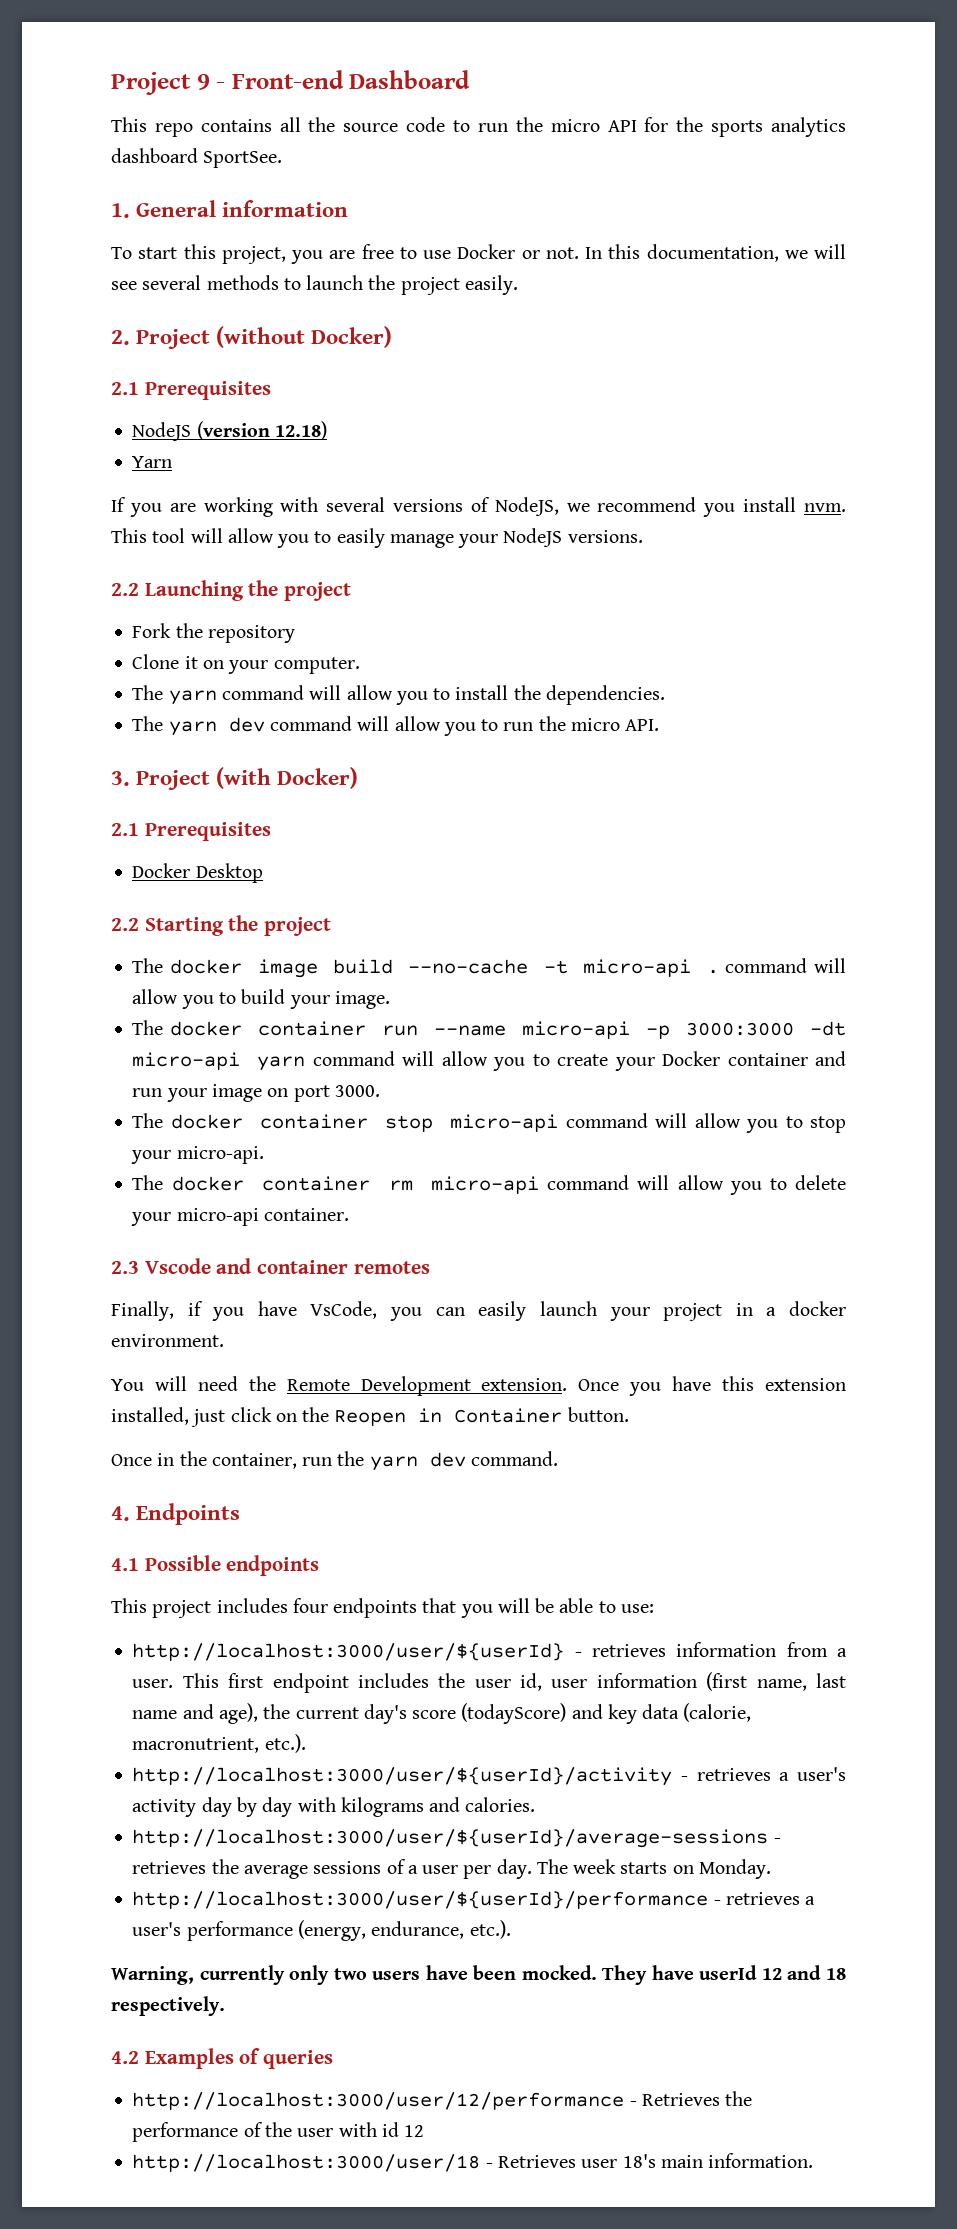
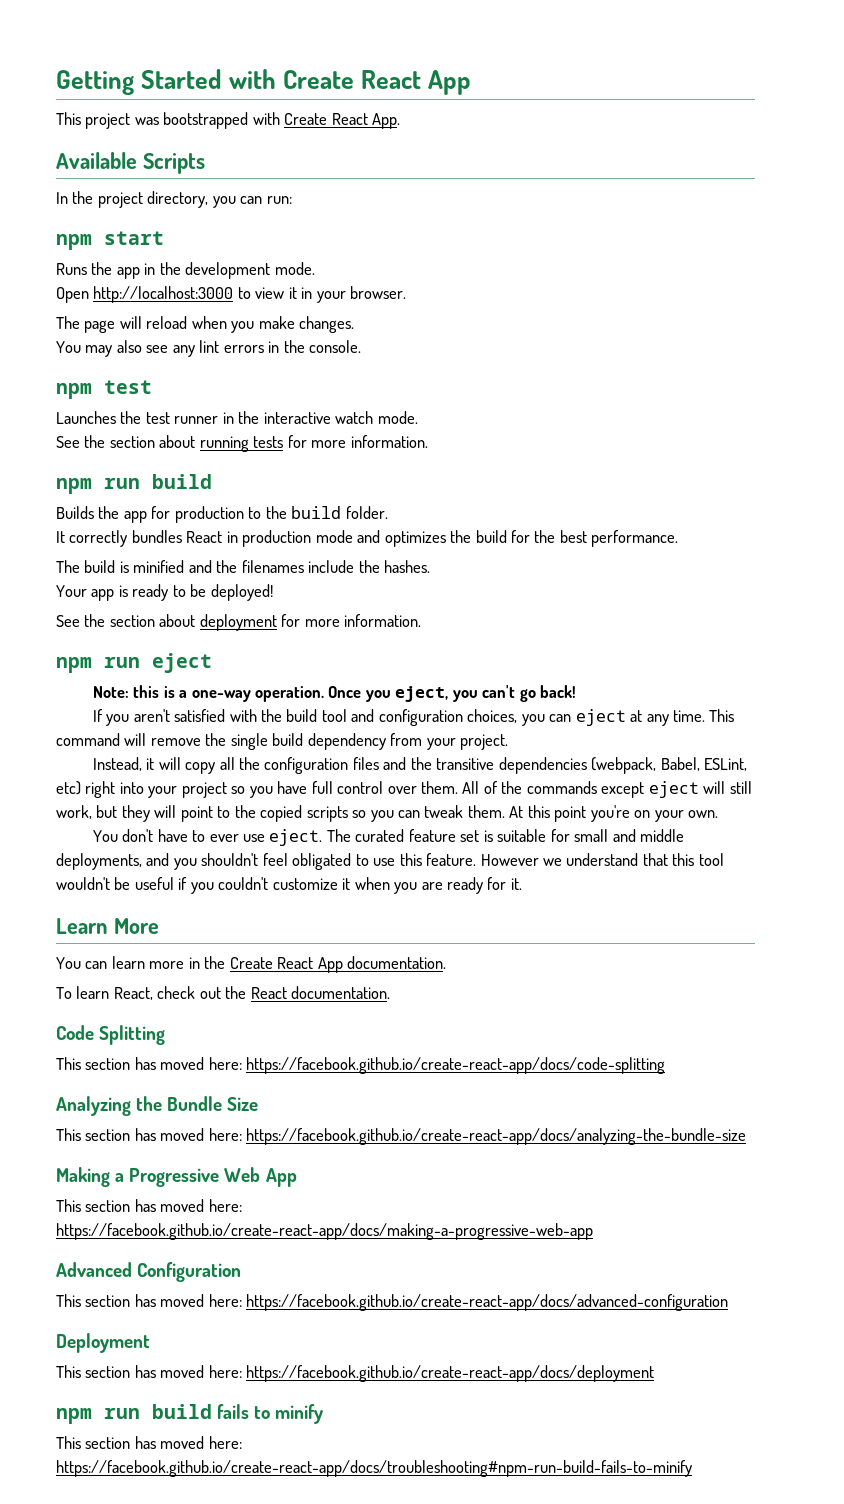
- Project 9 - Front-end Dashboard
- This repo contains all the source code to run the micro API for the sports analytics dashboard SportSee.
- 1. General information
- To start this project, you are free to use Docker or not. In this documentation, we will see several methods to launch the project easily.
- 2. Project (without Docker)
- 2.1 Prerequisites
- NodeJS (version 12.18)
- Yarn
- If you are working with several versions of NodeJS, we recommend you install nvm. This tool will allow you to easily manage your NodeJS versions.
- 2.2 Launching the project
- Fork the repository
- Clone it on your computer.
- The yarn command will allow you to install the dependencies.
- The yarn dev command will allow you to run the micro API.
- 3. Project (with Docker)
- 2.1 Prerequisites
- Docker Desktop
- 2.2 Starting the project
- The docker image build --no-cache -t micro-api . command will allow you to build your image.
- The docker container run --name micro-api -p 3000:3000 -dt micro-api yarn command will allow you to create your Docker container and run your image on port 3000.
- The docker container stop micro-api command will allow you to stop your micro-api.
- The docker container rm micro-api command will allow you to delete your micro-api container.
- 2.3 Vscode and container remotes
- Finally, if you have VsCode, you can easily launch your project in a docker environment.
- You will need the Remote Development extension. Once you have this extension installed, just click on the Reopen in Container button.
- Once in the container, run the yarn dev command.
- 4. Endpoints
- 4.1 Possible endpoints
- This project includes four endpoints that you will be able to use:
- http://localhost:3000/user/${userId} - retrieves information from a user. This first endpoint includes the user id, user information (first name, last name and age), the current day's score (todayScore) and key data (calorie, macronutrient, etc.).
- http://localhost:3000/user/${userId}/activity - retrieves a user's activity day by day with kilograms and calories.
- http://localhost:3000/user/${userId}/average-sessions - retrieves the average sessions of a user per day. The week starts on Monday.
- http://localhost:3000/user/${userId}/performance - retrieves a user's performance (energy, endurance, etc.).
- Warning, currently only two users have been mocked. They have userId 12 and 18 respectively.
- 4.2 Examples of queries
- http://localhost:3000/user/12/performance - Retrieves the performance of the user with id 12
- http://localhost:3000/user/18 - Retrieves user 18's main information.
+ Getting Started with Create React App
+ This project was bootstrapped with Create React App.
+ Available Scripts
+ In the project directory, you can run:
+ npm start
+ Runs the app in the development mode.
+ Open http://localhost:3000 to view it in your browser.
+ The page will reload when you make changes.
+ You may also see any lint errors in the console.
+ npm test
+ Launches the test runner in the interactive watch mode.
+ See the section about running tests for more information.
+ npm run build
+ Builds the app for production to the build folder.
+ It correctly bundles React in production mode and optimizes the build for the best performance.
+ The build is minified and the filenames include the hashes.
+ Your app is ready to be deployed!
+ See the section about deployment for more information.
+ npm run eject
+ Note: this is a one-way operation. Once you eject, you can't go back!
+ If you aren't satisfied with the build tool and configuration choices, you can eject at any time. This command will remove the single build dependency from your project.
+ Instead, it will copy all the configuration files and the transitive dependencies (webpack, Babel, ESLint, etc) right into your project so you have full control over them. All of the commands except eject will still work, but they will point to the copied scripts so you can tweak them. At this point you're on your own.
+ You don't have to ever use eject. The curated feature set is suitable for small and middle deployments, and you shouldn't feel obligated to use this feature. However we understand that this tool wouldn't be useful if you couldn't customize it when you are ready for it.
+ Learn More
+ You can learn more in the Create React App documentation.
+ To learn React, check out the React documentation.
+ Code Splitting
+ This section has moved here: https://facebook.github.io/create-react-app/docs/code-splitting
+ Analyzing the Bundle Size
+ This section has moved here: https://facebook.github.io/create-react-app/docs/analyzing-the-bundle-size
+ Making a Progressive Web App
+ This section has moved here: https://facebook.github.io/create-react-app/docs/making-a-progressive-web-app
+ Advanced Configuration
+ This section has moved here: https://facebook.github.io/create-react-app/docs/advanced-configuration
+ Deployment
+ This section has moved here: https://facebook.github.io/create-react-app/docs/deployment
+ npm run build fails to minify
+ This section has moved here: https://facebook.github.io/create-react-app/docs/troubleshooting#npm-run-build-fails-to-minify

